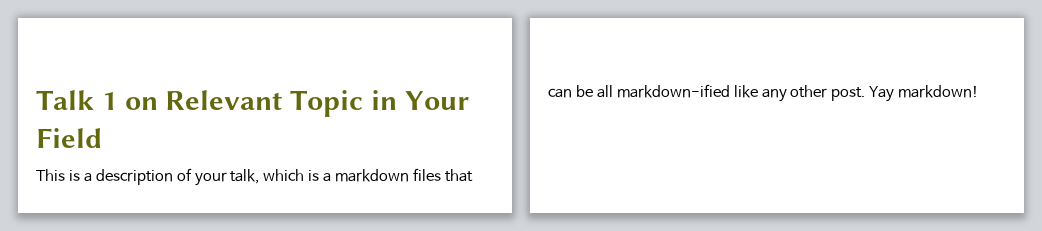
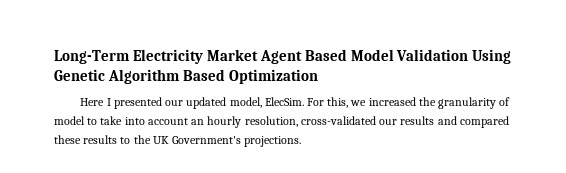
- Talk 1 on Relevant Topic in Your Field
- This is a description of your talk, which is a markdown files that can be all markdown-ified like any other post. Yay markdown!
+ Long-Term Electricity Market Agent Based Model Validation Using Genetic Algorithm Based Optimization
+ Here I presented our updated model, ElecSim. For this, we increased the granularity of model to take into account an hourly resolution, cross-validated our results and compared these results to the UK Government's projections.

